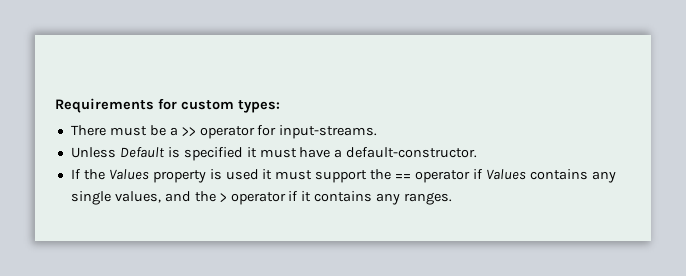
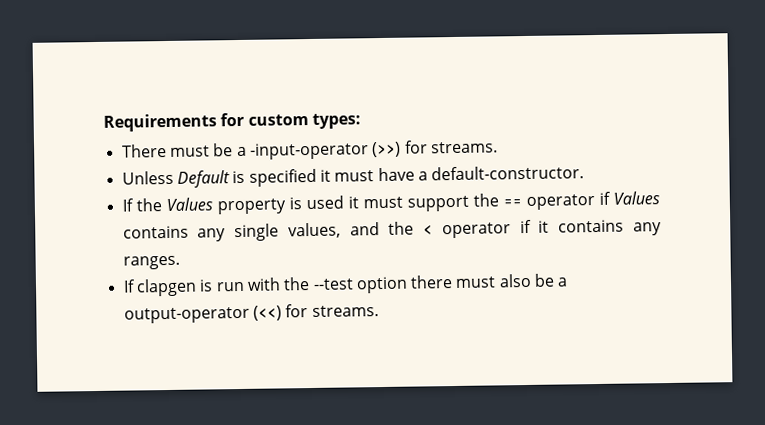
- There must be a >> operator for input-streams.
+ There must be a -input-operator (>>) for streams.
- If the Values property is used it must support the == operator if Values contains any single values, and the > operator if it contains any ranges.
+ If the Values property is used it must support the == operator if Values contains any single values, and the < operator if it contains any ranges.
+ If clapgen is run with the --test option there must also be a output-operator (<<) for streams.

